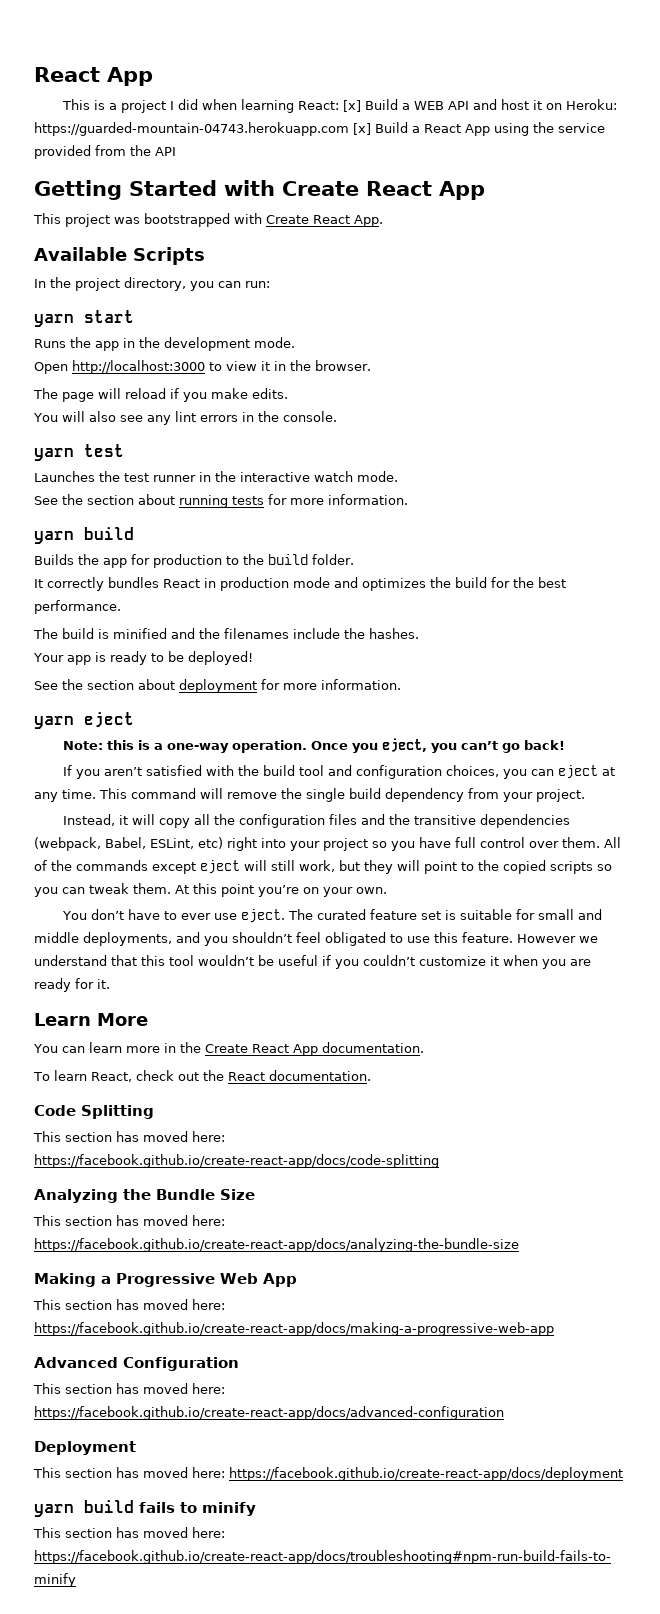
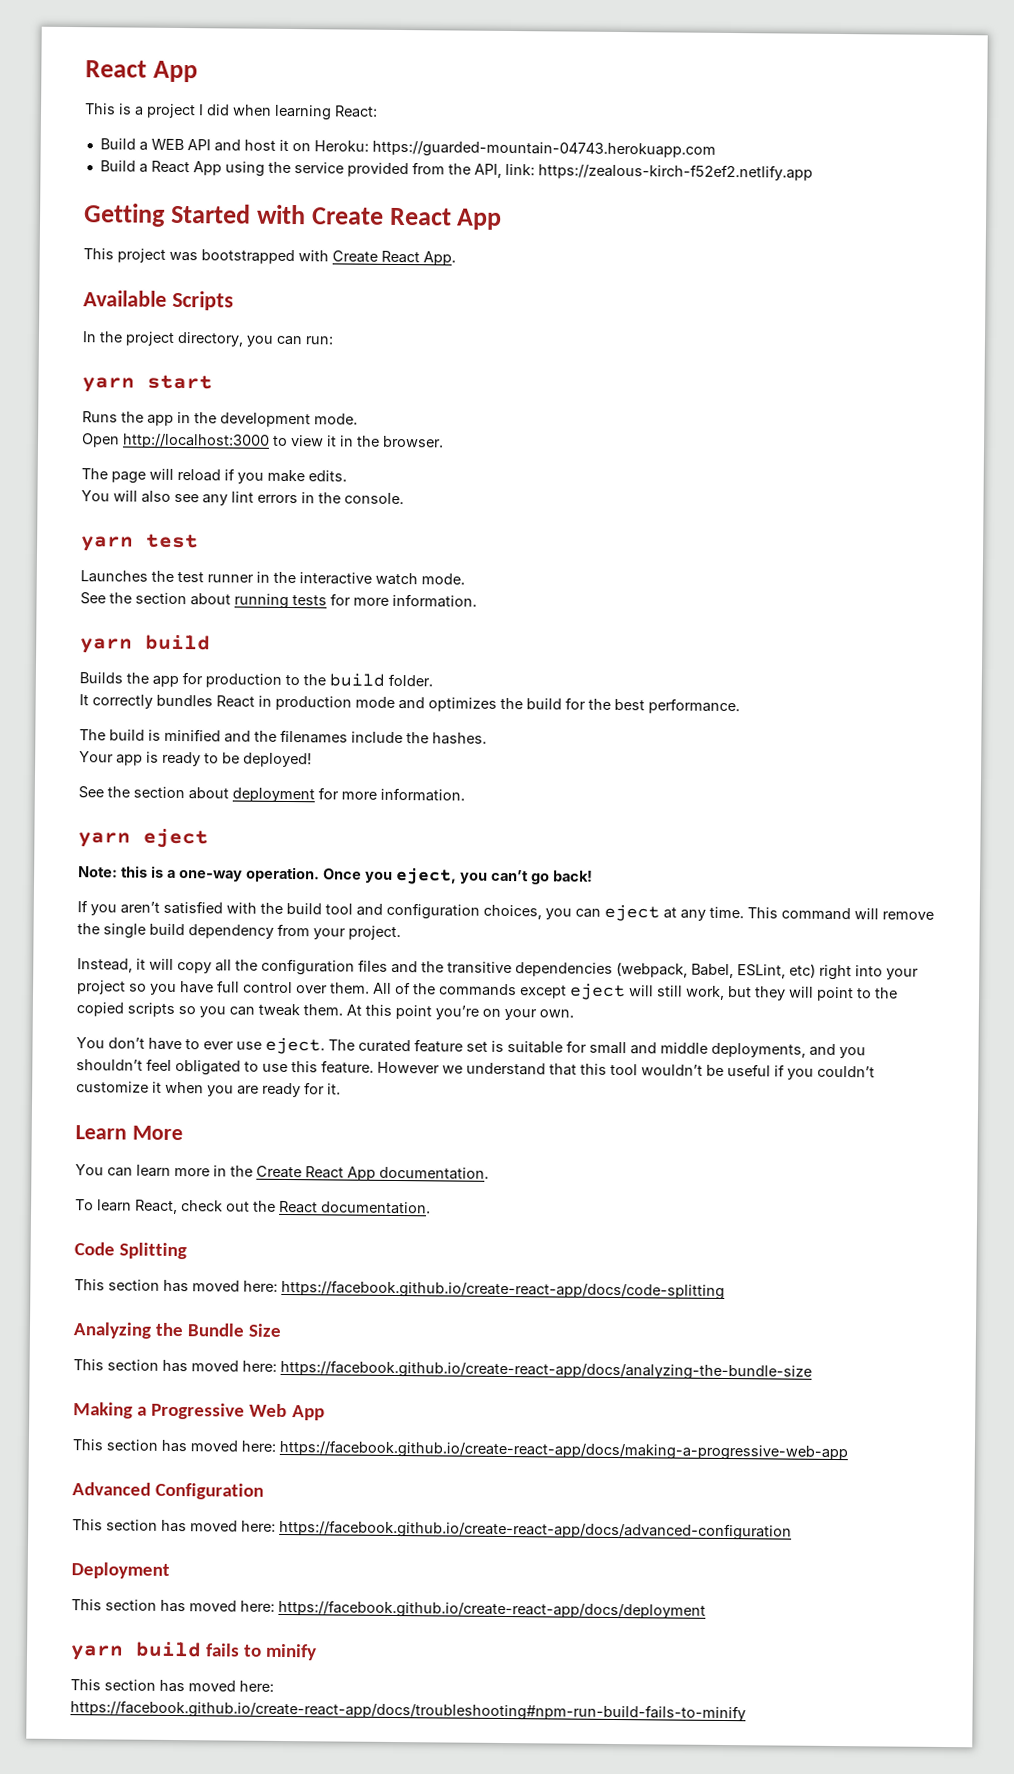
- This is a project I did when learning React: [x] Build a WEB API and host it on Heroku: https://guarded-mountain-04743.herokuapp.com [x] Build a React App using the service provided from the API
+ This is a project I did when learning React:
+ Build a WEB API and host it on Heroku: https://guarded-mountain-04743.herokuapp.com
+ Build a React App using the service provided from the API, link: https://zealous-kirch-f52ef2.netlify.app

